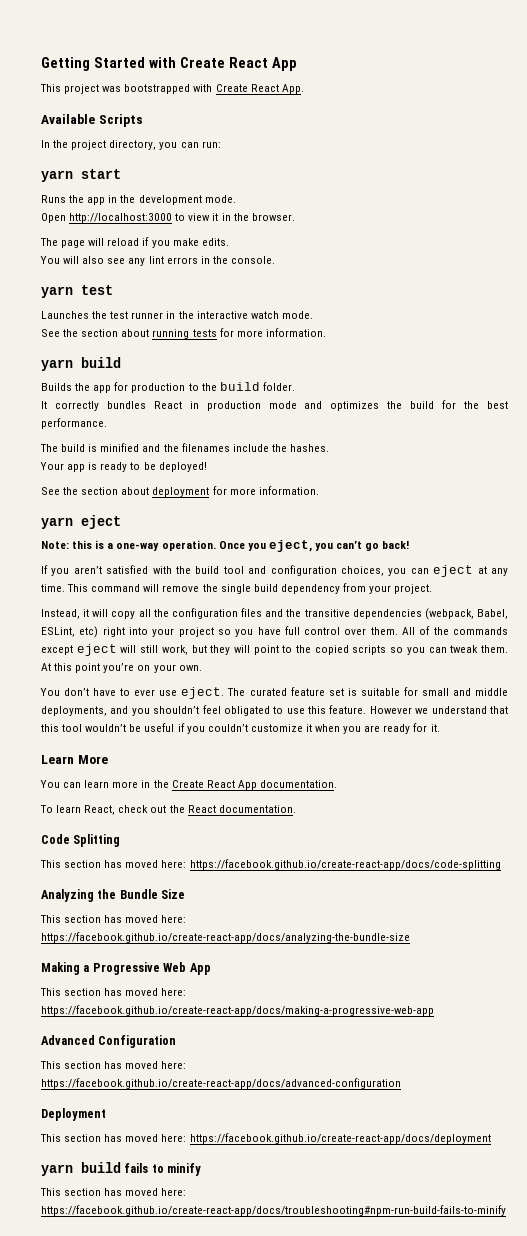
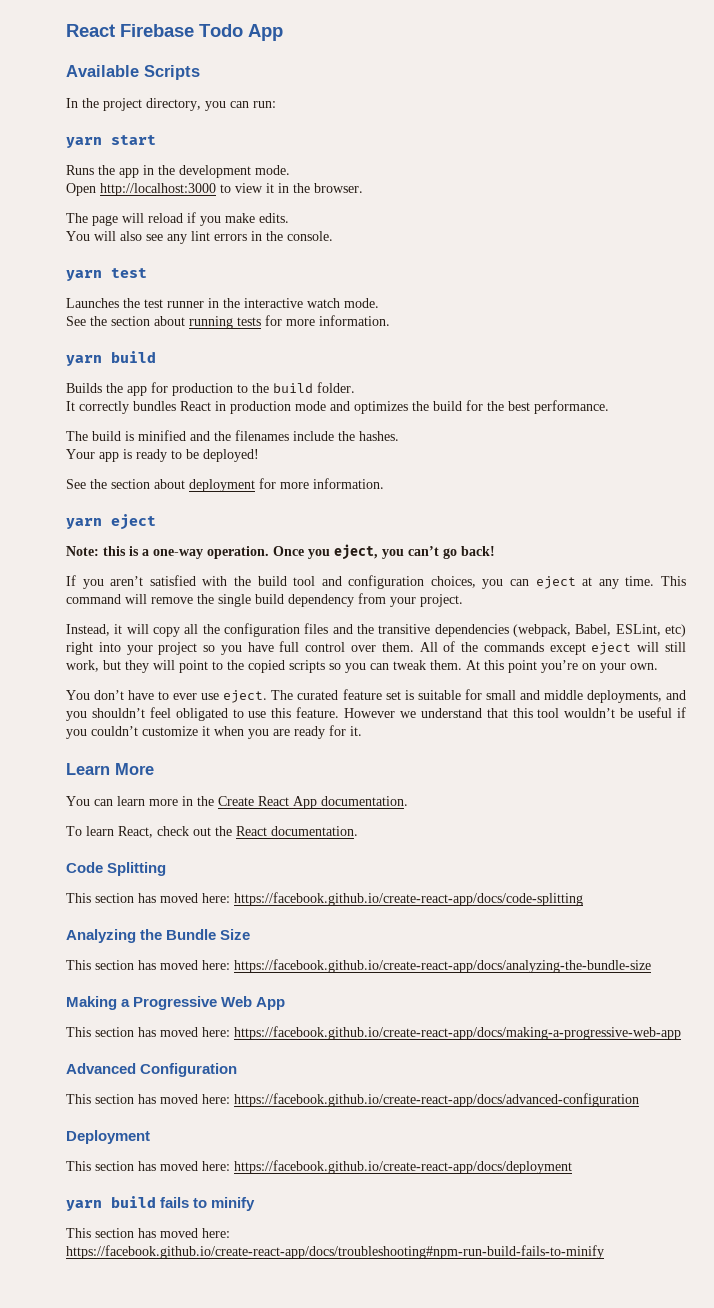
- Getting Started with Create React App
- This project was bootstrapped with Create React App.
+ React Firebase Todo App

